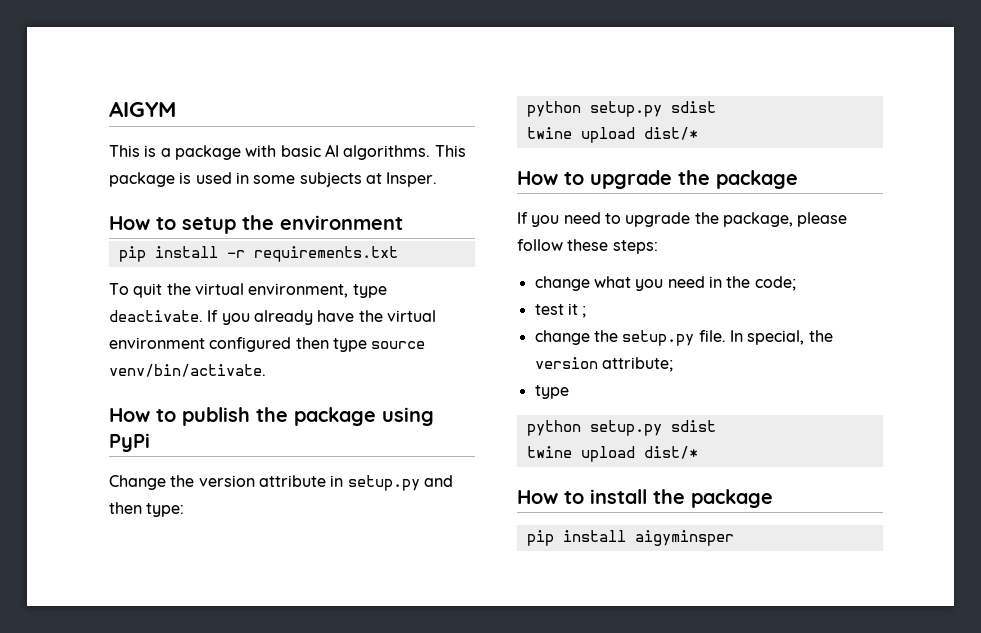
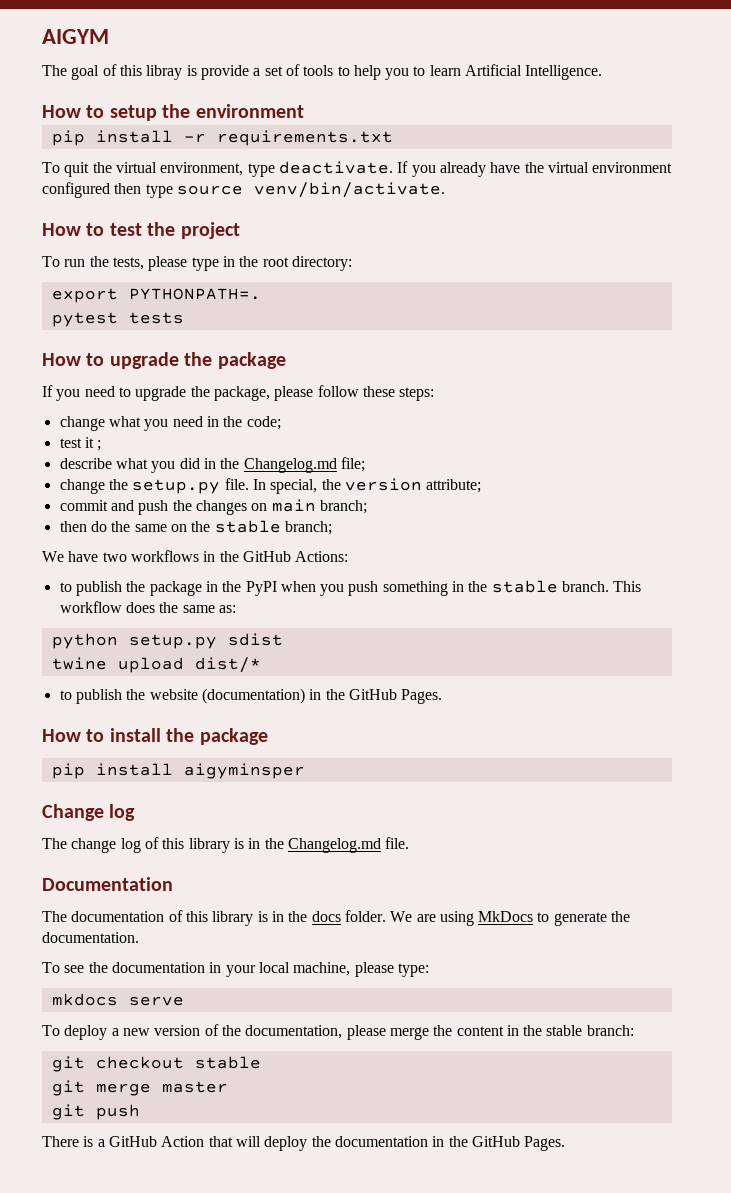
- This is a package with basic AI algorithms. This package is used in some subjects at Insper.
+ The goal of this libray is provide a set of tools to help you to learn Artificial Intelligence.
- How to publish the package using PyPi
- Change the version attribute in setup.py and then type:
- python setup.py sdist
- twine upload dist/*
+ How to test the project
+ To run the tests, please type in the root directory:
+ export PYTHONPATH=.
+ pytest tests
+ describe what you did in the Changelog.md file;
  In special, the version attribute;
- type
+ commit and push the changes on main branch;
+ then do the same on the stable branch;
+ We have two workflows in the GitHub Actions:
+ to publish the package in the PyPI when you push something in the stable branch. This workflow does the same as:
  python setup.py sdist
  twine upload dist/*
+ to publish the website (documentation) in the GitHub Pages.
+ Change log
+ The change log of this library is in the Changelog.md file.
+ Documentation
+ The documentation of this library is in the docs folder. We are using MkDocs to generate the documentation.
+ To see the documentation in your local machine, please type:
+ mkdocs serve
+ To deploy a new version of the documentation, please merge the content in the stable branch:
+ git checkout stable
+ git merge master
+ git push
+ There is a GitHub Action that will deploy the documentation in the GitHub Pages.

